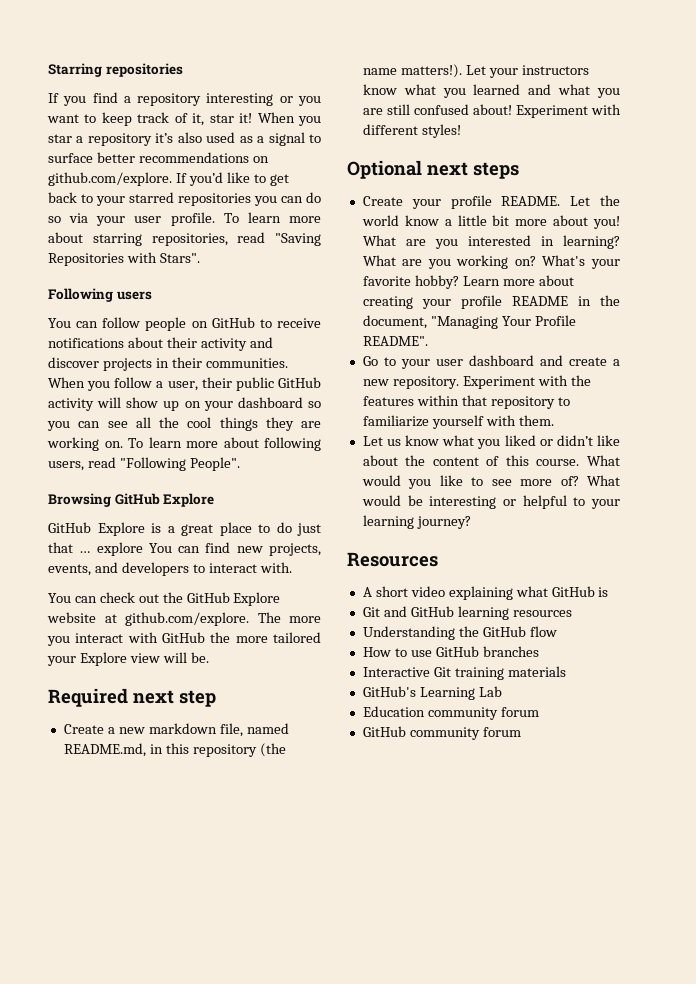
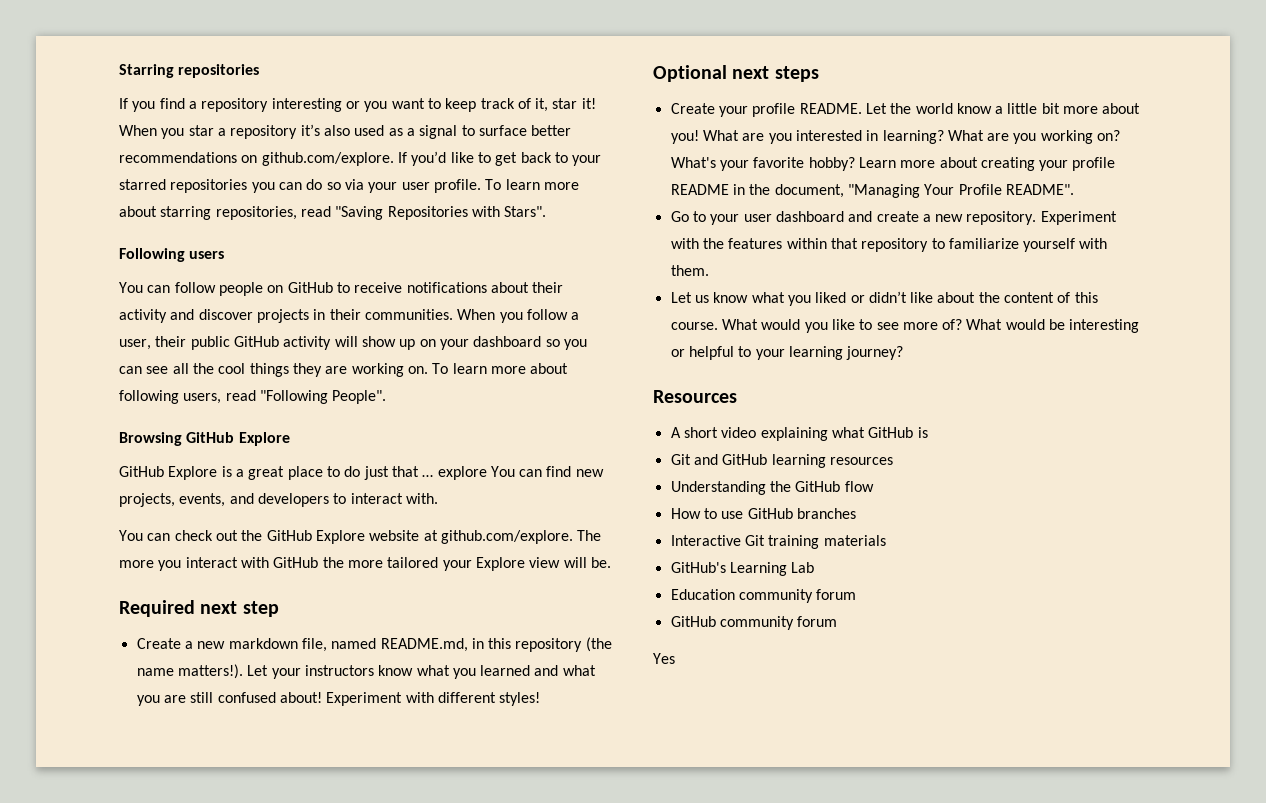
+ Yes

